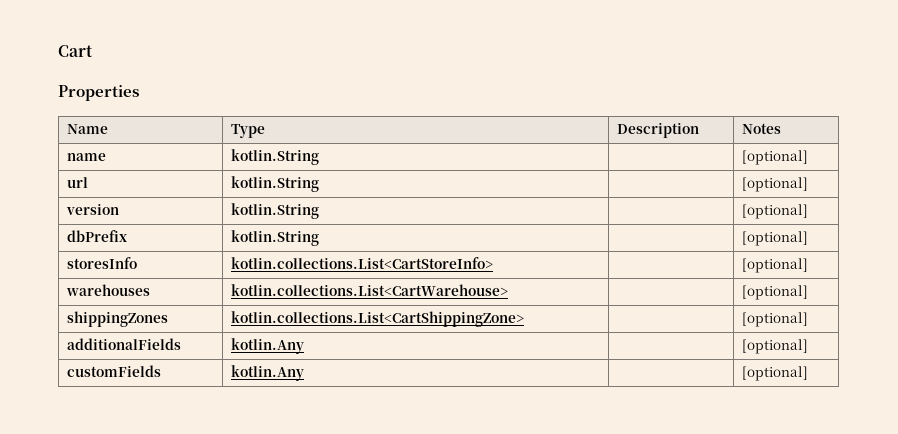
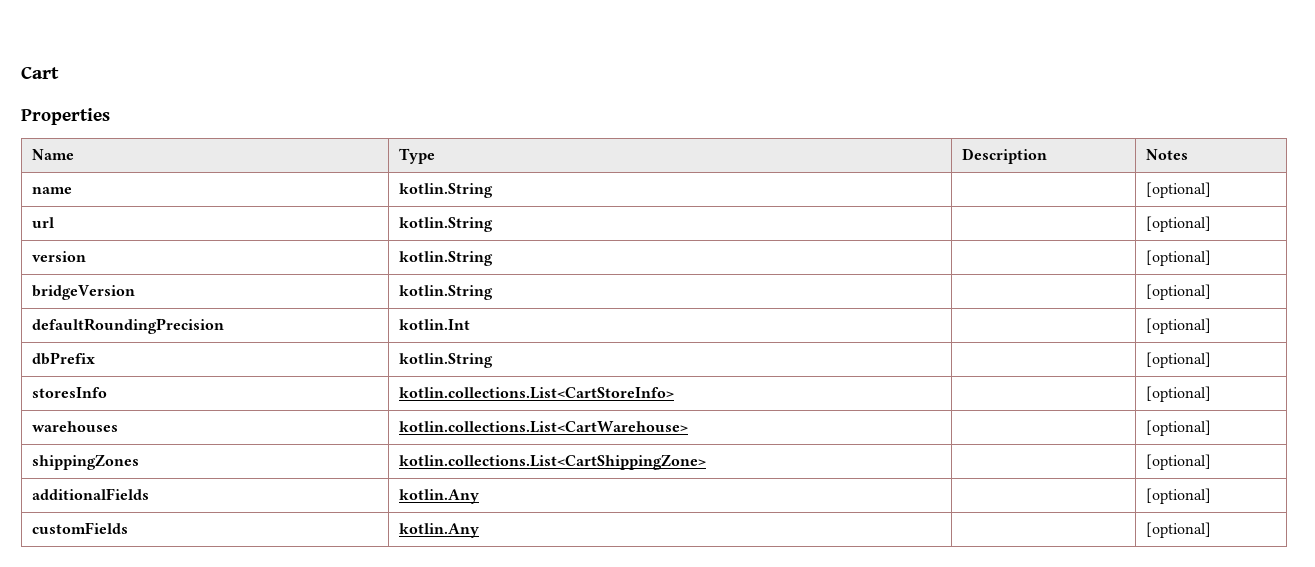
+ bridgeVersion | kotlin.String | | [optional]
+ defaultRoundingPrecision | kotlin.Int | | [optional]

